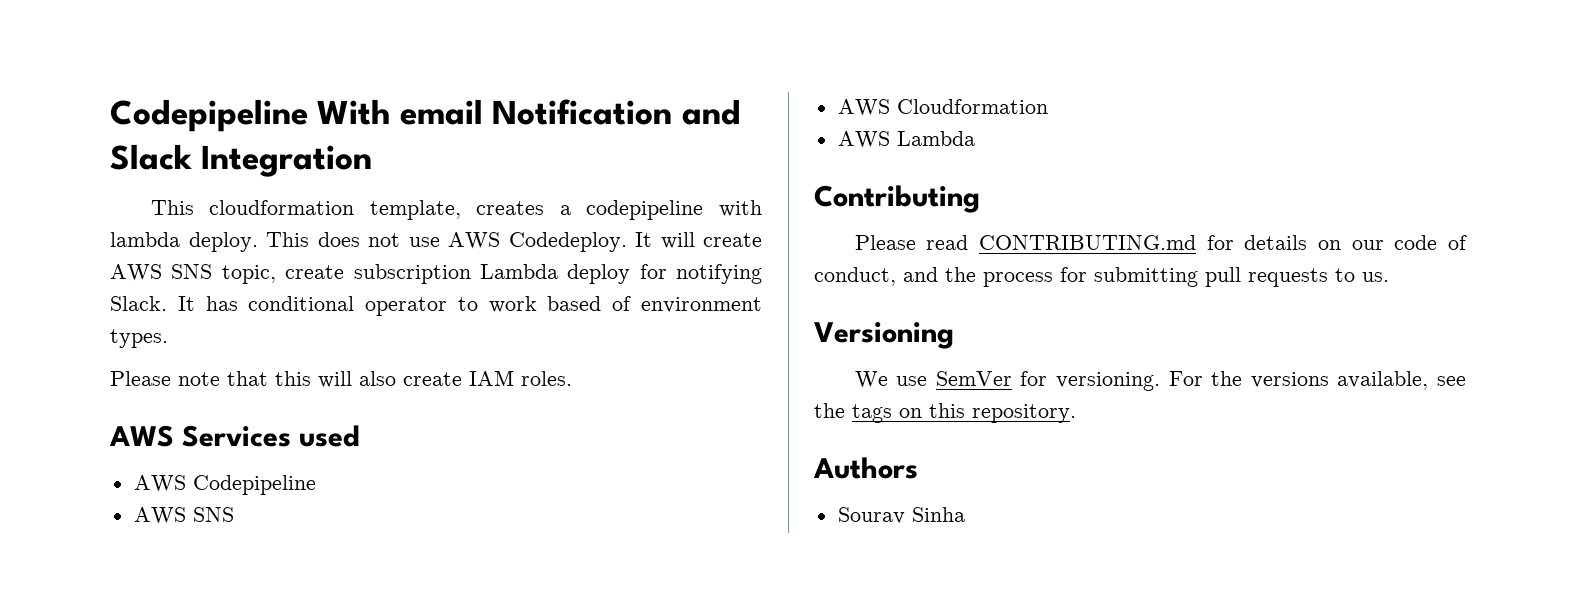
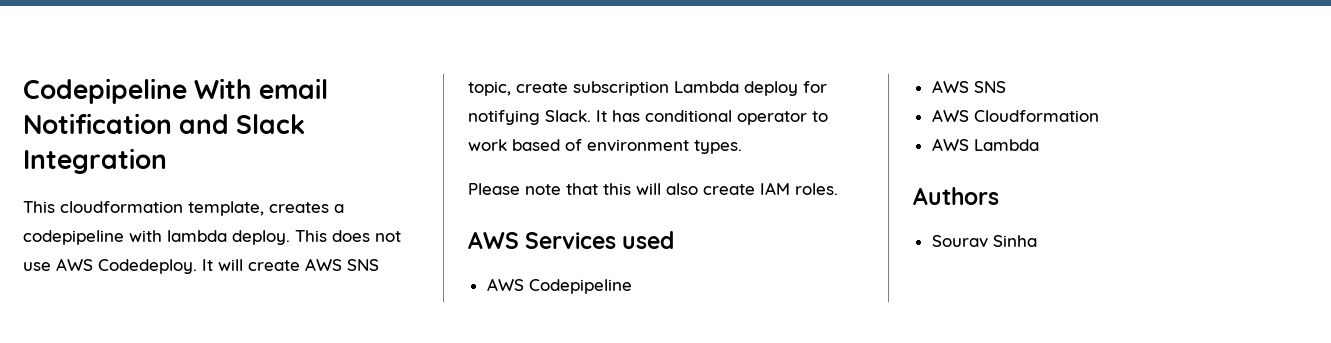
- Contributing
- Please read CONTRIBUTING.md for details on our code of conduct, and the process for submitting pull requests to us.
- Versioning
- We use SemVer for versioning. For the versions available, see the tags on this repository.

